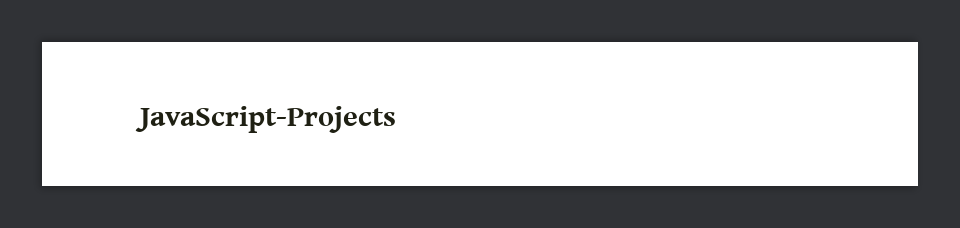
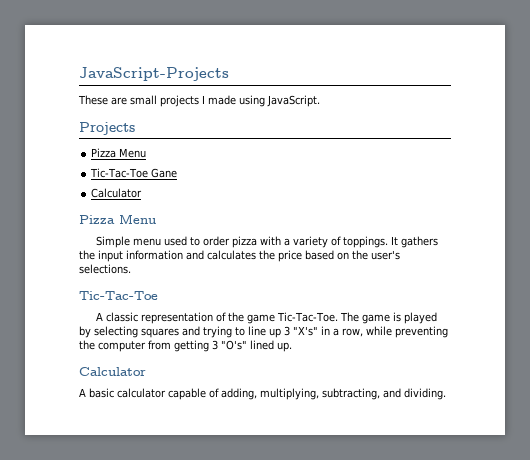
+ These are small projects I made using JavaScript.
+ Projects
+ Pizza Menu
+ Tic-Tac-Toe Gane
+ Calculator
+ Pizza Menu
+ Simple menu used to order pizza with a variety of toppings. It gathers the input information and calculates the price based on the user's selections.
+ Tic-Tac-Toe
+ A classic representation of the game Tic-Tac-Toe. The game is played by selecting squares and trying to line up 3 "X's" in a row, while preventing the computer from getting 3 "O's" lined up.
+ Calculator
+ A basic calculator capable of adding, multiplying, subtracting, and dividing.

